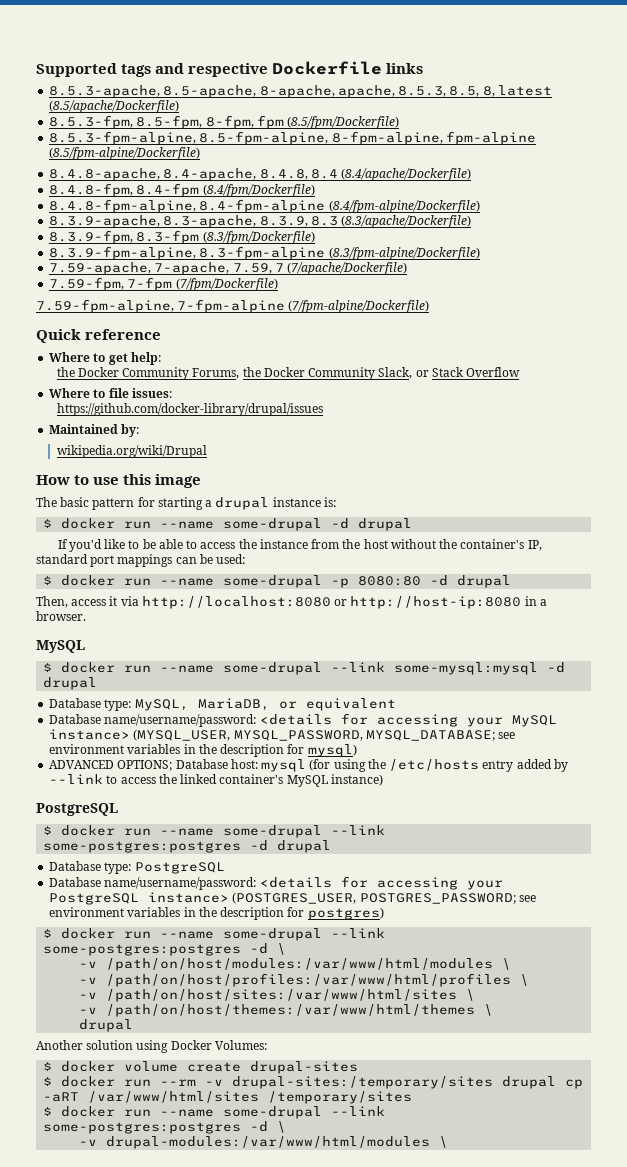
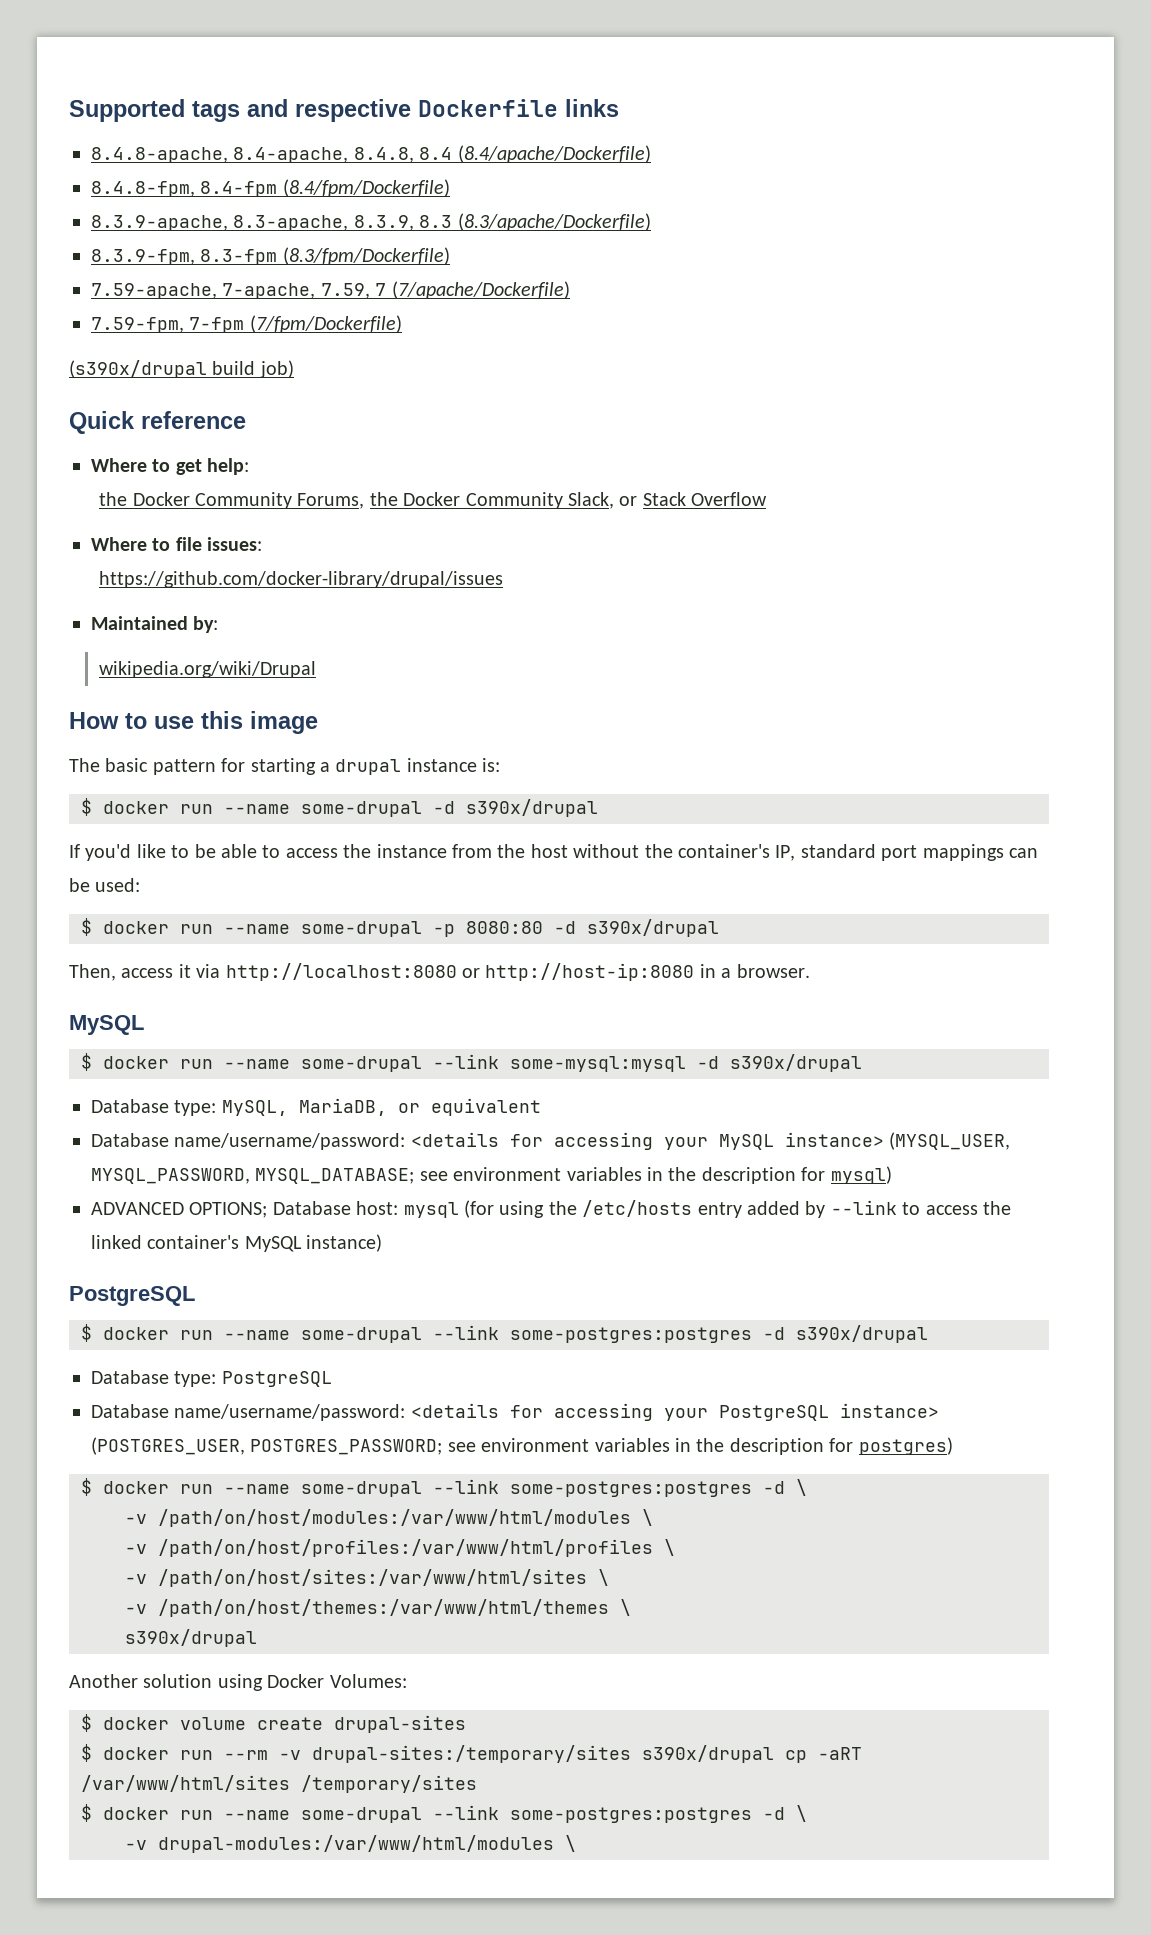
- 8.5.3-apache, 8.5-apache, 8-apache, apache, 8.5.3, 8.5, 8, latest (8.5/apache/Dockerfile)
- 8.5.3-fpm, 8.5-fpm, 8-fpm, fpm (8.5/fpm/Dockerfile)
- 8.5.3-fpm-alpine, 8.5-fpm-alpine, 8-fpm-alpine, fpm-alpine (8.5/fpm-alpine/Dockerfile)
- 8.4.8-fpm-alpine, 8.4-fpm-alpine (8.4/fpm-alpine/Dockerfile)
- 8.3.9-fpm-alpine, 8.3-fpm-alpine (8.3/fpm-alpine/Dockerfile)
- 7.59-fpm-alpine, 7-fpm-alpine (7/fpm-alpine/Dockerfile)
+ (s390x/drupal build job)
- $ docker run --name some-drupal -d drupal
+ $ docker run --name some-drupal -d s390x/drupal
- $ docker run --name some-drupal -p 8080:80 -d drupal
+ $ docker run --name some-drupal -p 8080:80 -d s390x/drupal
- $ docker run --name some-drupal --link some-mysql:mysql -d drupal
+ $ docker run --name some-drupal --link some-mysql:mysql -d s390x/drupal
- $ docker run --name some-drupal --link some-postgres:postgres -d drupal
+ $ docker run --name some-drupal --link some-postgres:postgres -d s390x/drupal
  -v /path/on/host/themes:/var/www/html/themes \
- drupal
+ s390x/drupal
- $ docker run --rm -v drupal-sites:/temporary/sites drupal cp -aRT /var/www/html/sites /temporary/sites
+ $ docker run --rm -v drupal-sites:/temporary/sites s390x/drupal cp -aRT /var/www/html/sites /temporary/sites

